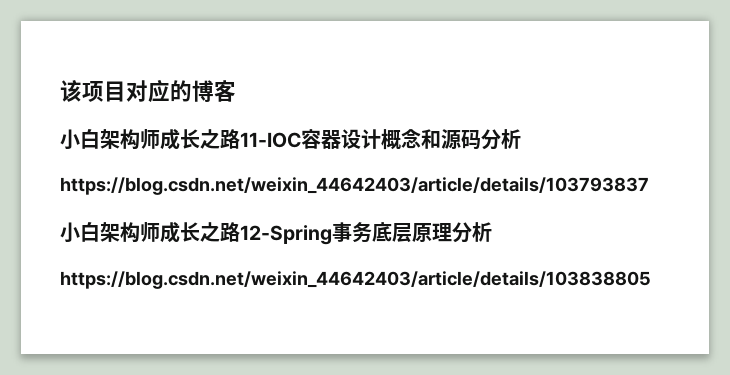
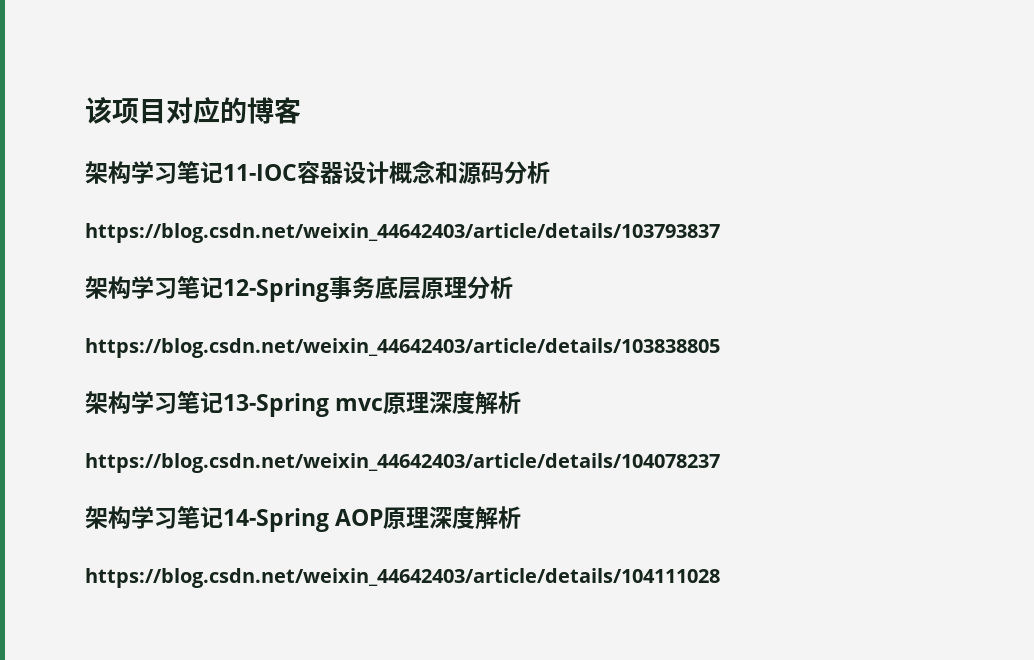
- 小白架构师成长之路11-IOC容器设计概念和源码分析
+ 架构学习笔记11-IOC容器设计概念和源码分析
- 小白架构师成长之路12-Spring事务底层原理分析
+ 架构学习笔记12-Spring事务底层原理分析
+ 架构学习笔记13-Spring mvc原理深度解析
+ https://blog.csdn.net/weixin_44642403/article/details/104078237
+ 架构学习笔记14-Spring AOP原理深度解析
+ https://blog.csdn.net/weixin_44642403/article/details/104111028

